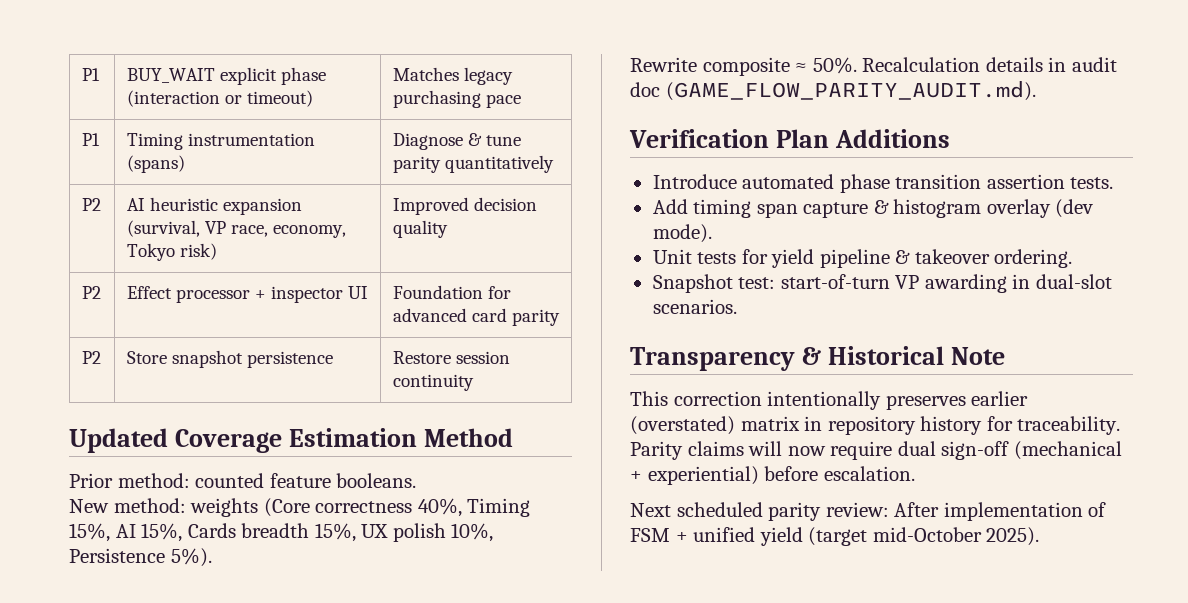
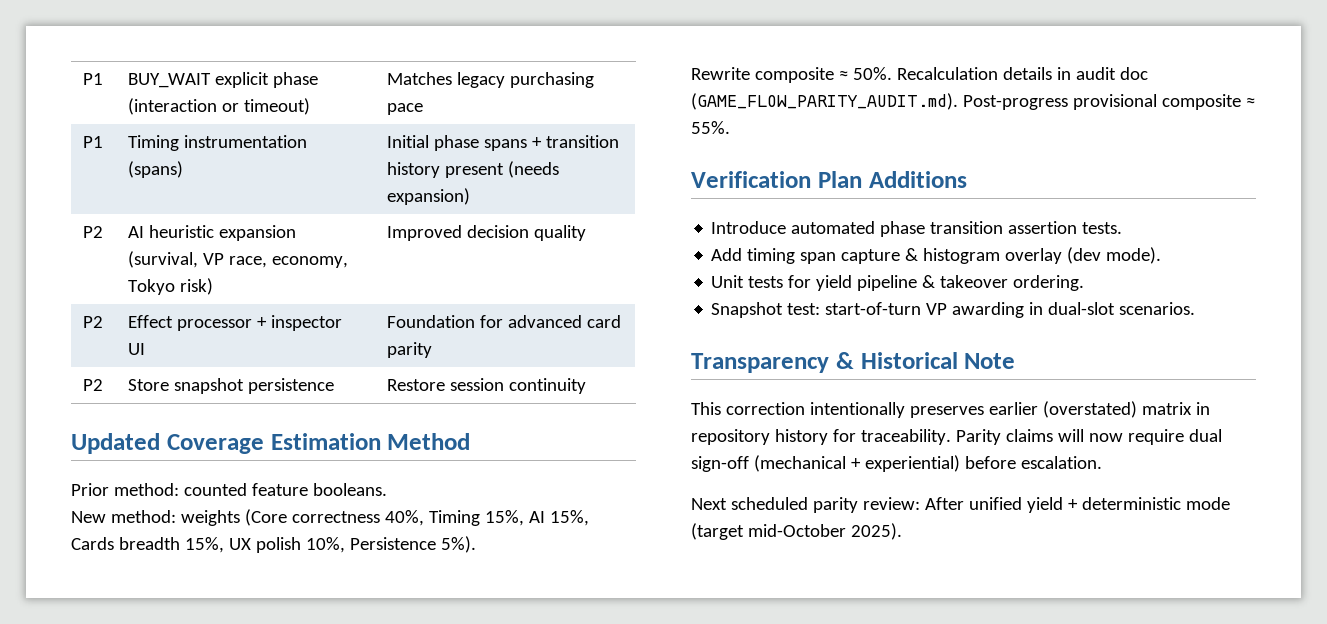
- P1 | Timing instrumentation (spans) | Diagnose & tune parity quantitatively
+ P1 | Timing instrumentation (spans) | Initial phase spans + transition history present (needs expansion)
- Recalculation details in audit doc (GAME_FLOW_PARITY_AUDIT.md).
+ Recalculation details in audit doc (GAME_FLOW_PARITY_AUDIT.md). Post-progress provisional composite ≈ 55%.
- Next scheduled parity review: After implementation of FSM + unified yield (target mid-October 2025).
+ Next scheduled parity review: After unified yield + deterministic mode (target mid-October 2025).

